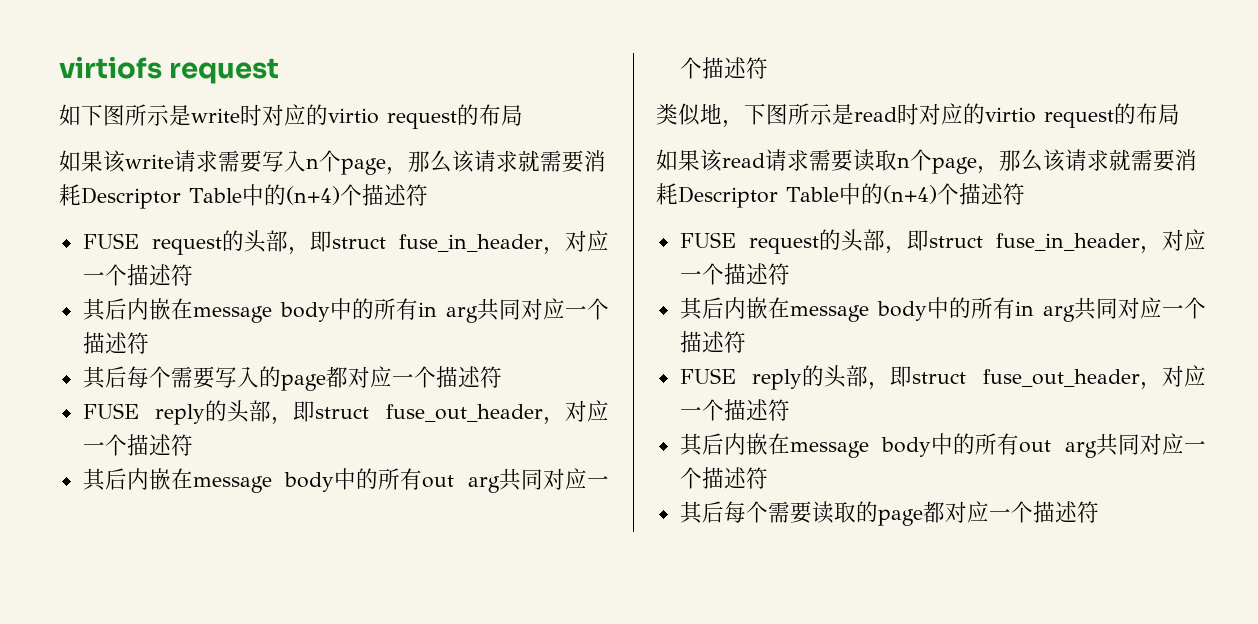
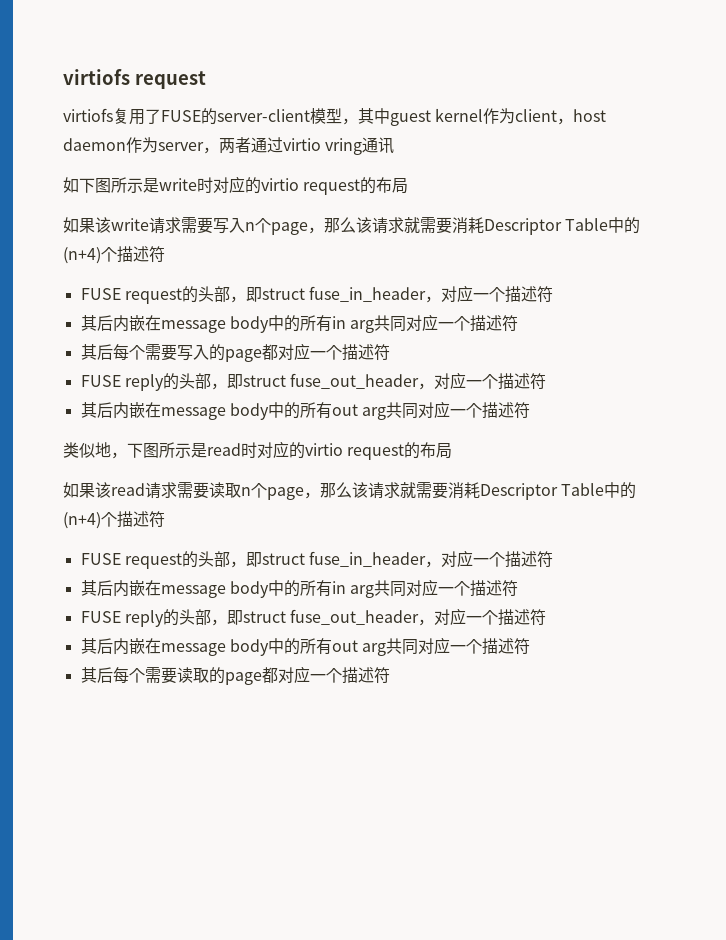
+ virtiofs复用了FUSE的server-client模型，其中guest kernel作为client，host daemon作为server，两者通过virtio vring通讯

